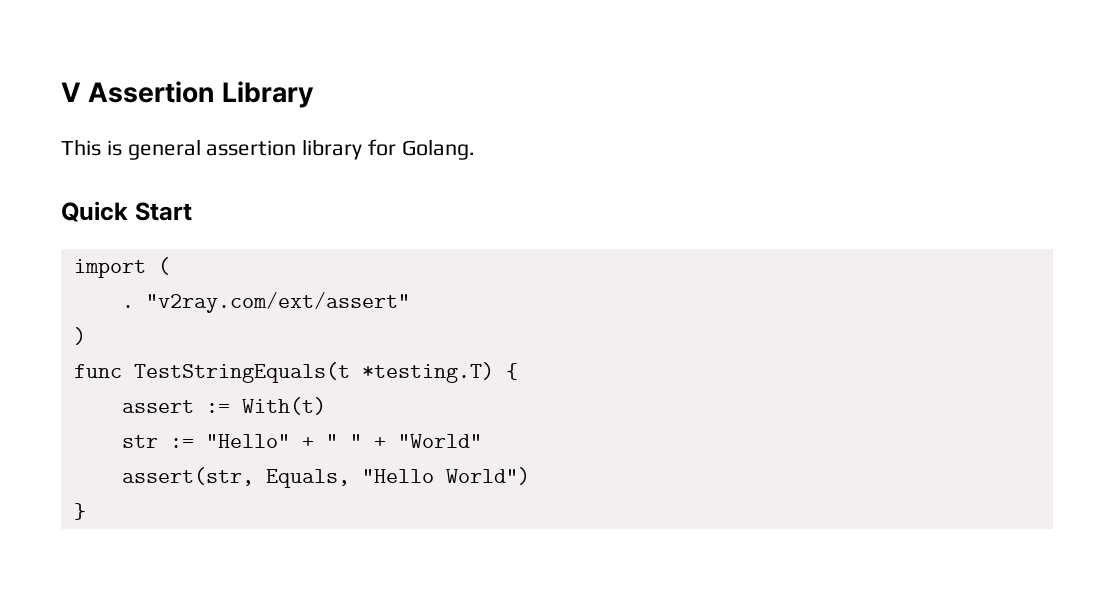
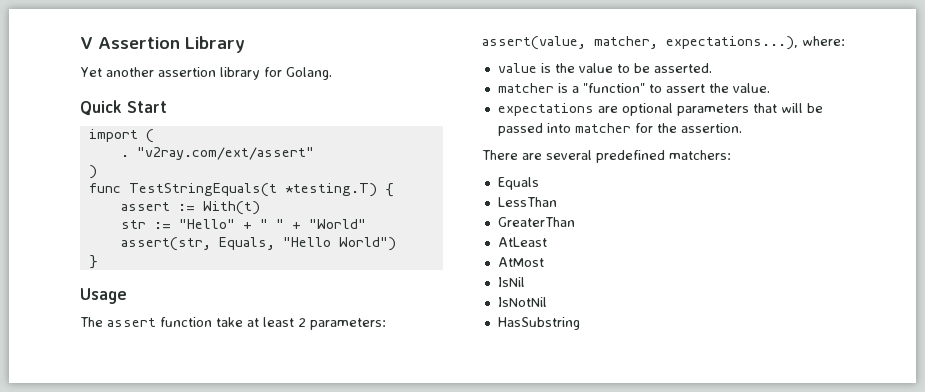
- This is general assertion library for Golang.
+ Yet another assertion library for Golang.
+ Usage
+ The assert function take at least 2 parameters: assert(value, matcher, expectations...), where:
+ value is the value to be asserted.
+ matcher is a "function" to assert the value.
+ expectations are optional parameters that will be passed into matcher for the assertion.
+ There are several predefined matchers:
+ Equals
+ LessThan
+ GreaterThan
+ AtLeast
+ AtMost
+ IsNil
+ IsNotNil
+ HasSubstring

